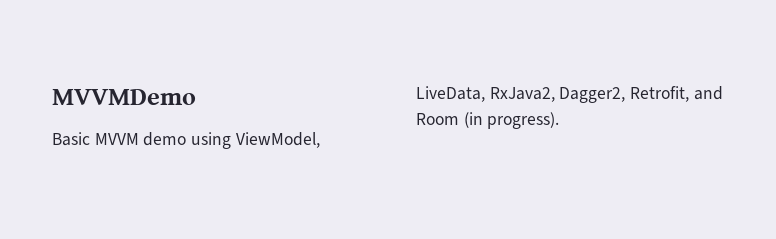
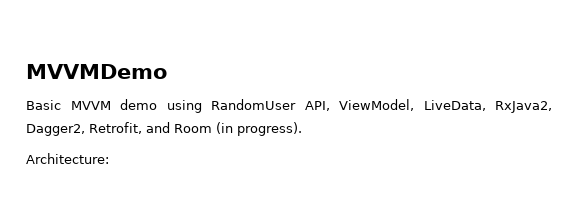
- Basic MVVM demo using ViewModel, LiveData, RxJava2, Dagger2, Retrofit, and Room (in progress).
+ Basic MVVM demo using RandomUser API, ViewModel, LiveData, RxJava2, Dagger2, Retrofit, and Room (in progress).
+ Architecture:

